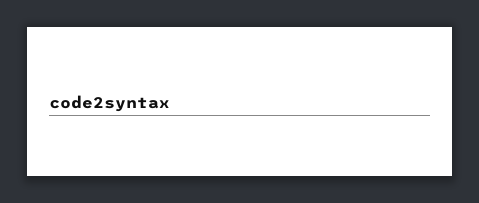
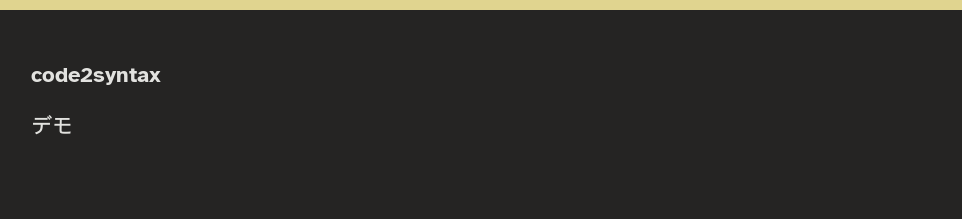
+ デモ

